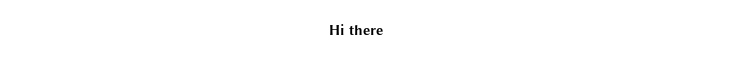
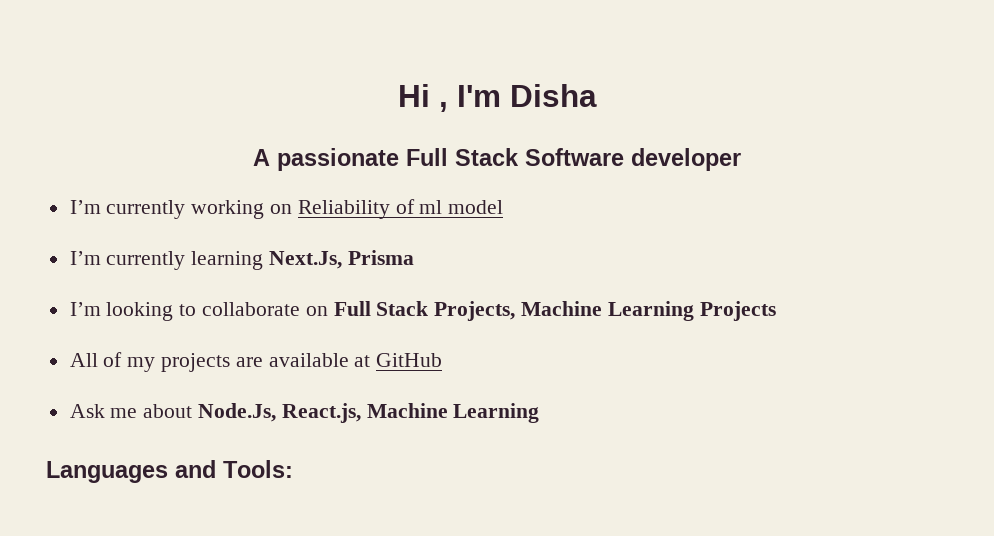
- Hi there
+ Hi , I'm Disha
+ A passionate Full Stack Software developer
+ I’m currently working on Reliability of ml model
+ I’m currently learning Next.Js, Prisma
+ I’m looking to collaborate on Full Stack Projects, Machine Learning Projects
+ All of my projects are available at GitHub
+ Ask me about Node.Js, React.js, Machine Learning
+ Languages and Tools:

